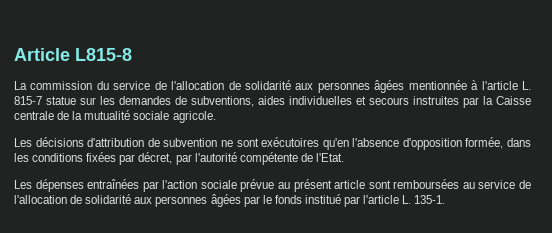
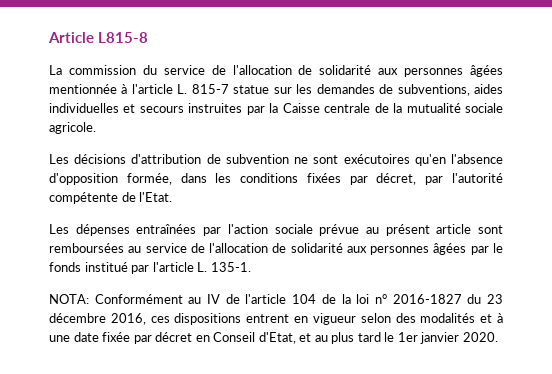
+ NOTA: Conformément au IV de l'article 104 de la loi n° 2016-1827 du 23 décembre 2016, ces dispositions entrent en vigueur selon des modalités et à une date fixée par décret en Conseil d'Etat, et au plus tard le 1er janvier 2020.

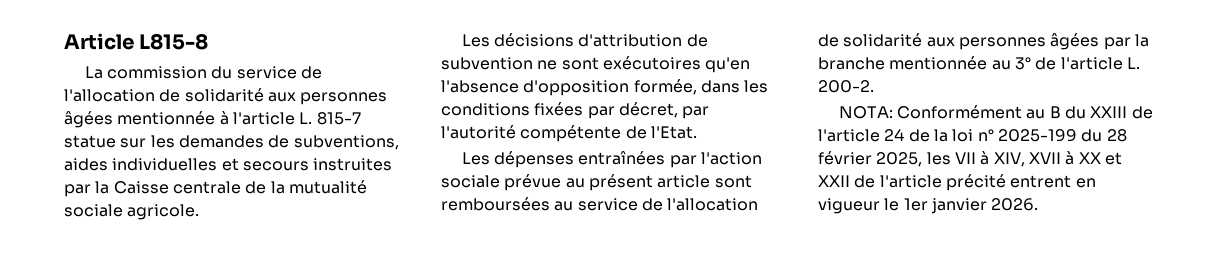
- Les dépenses entraînées par l'action sociale prévue au présent article sont remboursées au service de l'allocation de solidarité aux personnes âgées par le fonds institué par l'article L. 135-1.
+ Les dépenses entraînées par l'action sociale prévue au présent article sont remboursées au service de l'allocation de solidarité aux personnes âgées par la branche mentionnée au 3° de l'article L. 200-2.
- NOTA: Conformément au IV de l'article 104 de la loi n° 2016-1827 du 23 décembre 2016, ces dispositions entrent en vigueur selon des modalités et à une date fixée par décret en Conseil d'Etat, et au plus tard le 1er janvier 2020.
+ NOTA: Conformément au B du XXIII de l'article 24 de la loi n° 2025-199 du 28 février 2025, les VII à XIV, XVII à XX et XXII de l'article précité entrent en vigueur le 1er janvier 2026.

